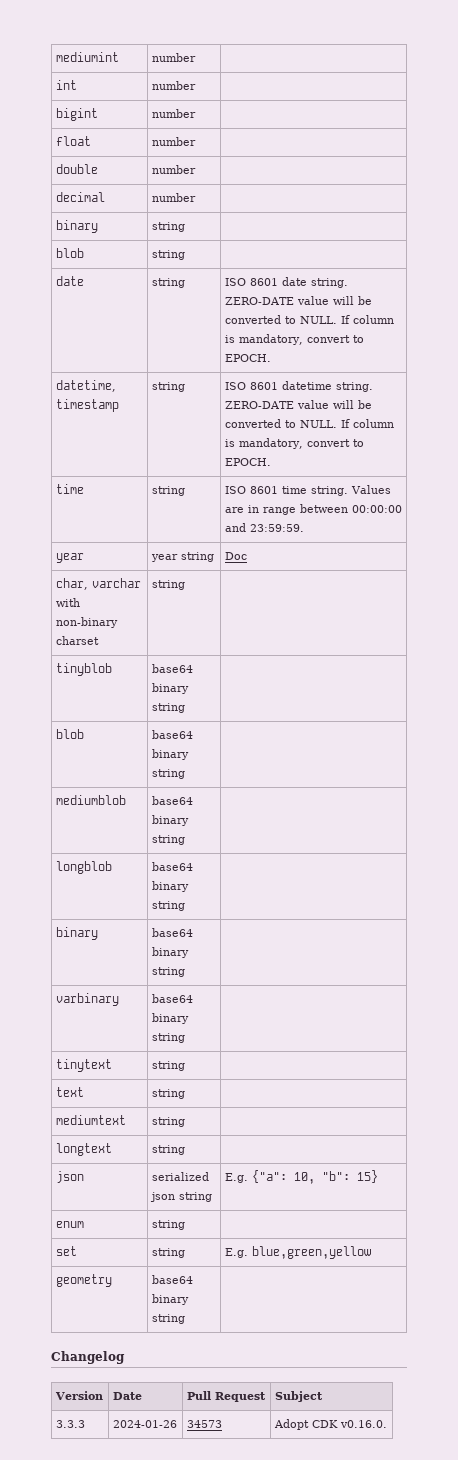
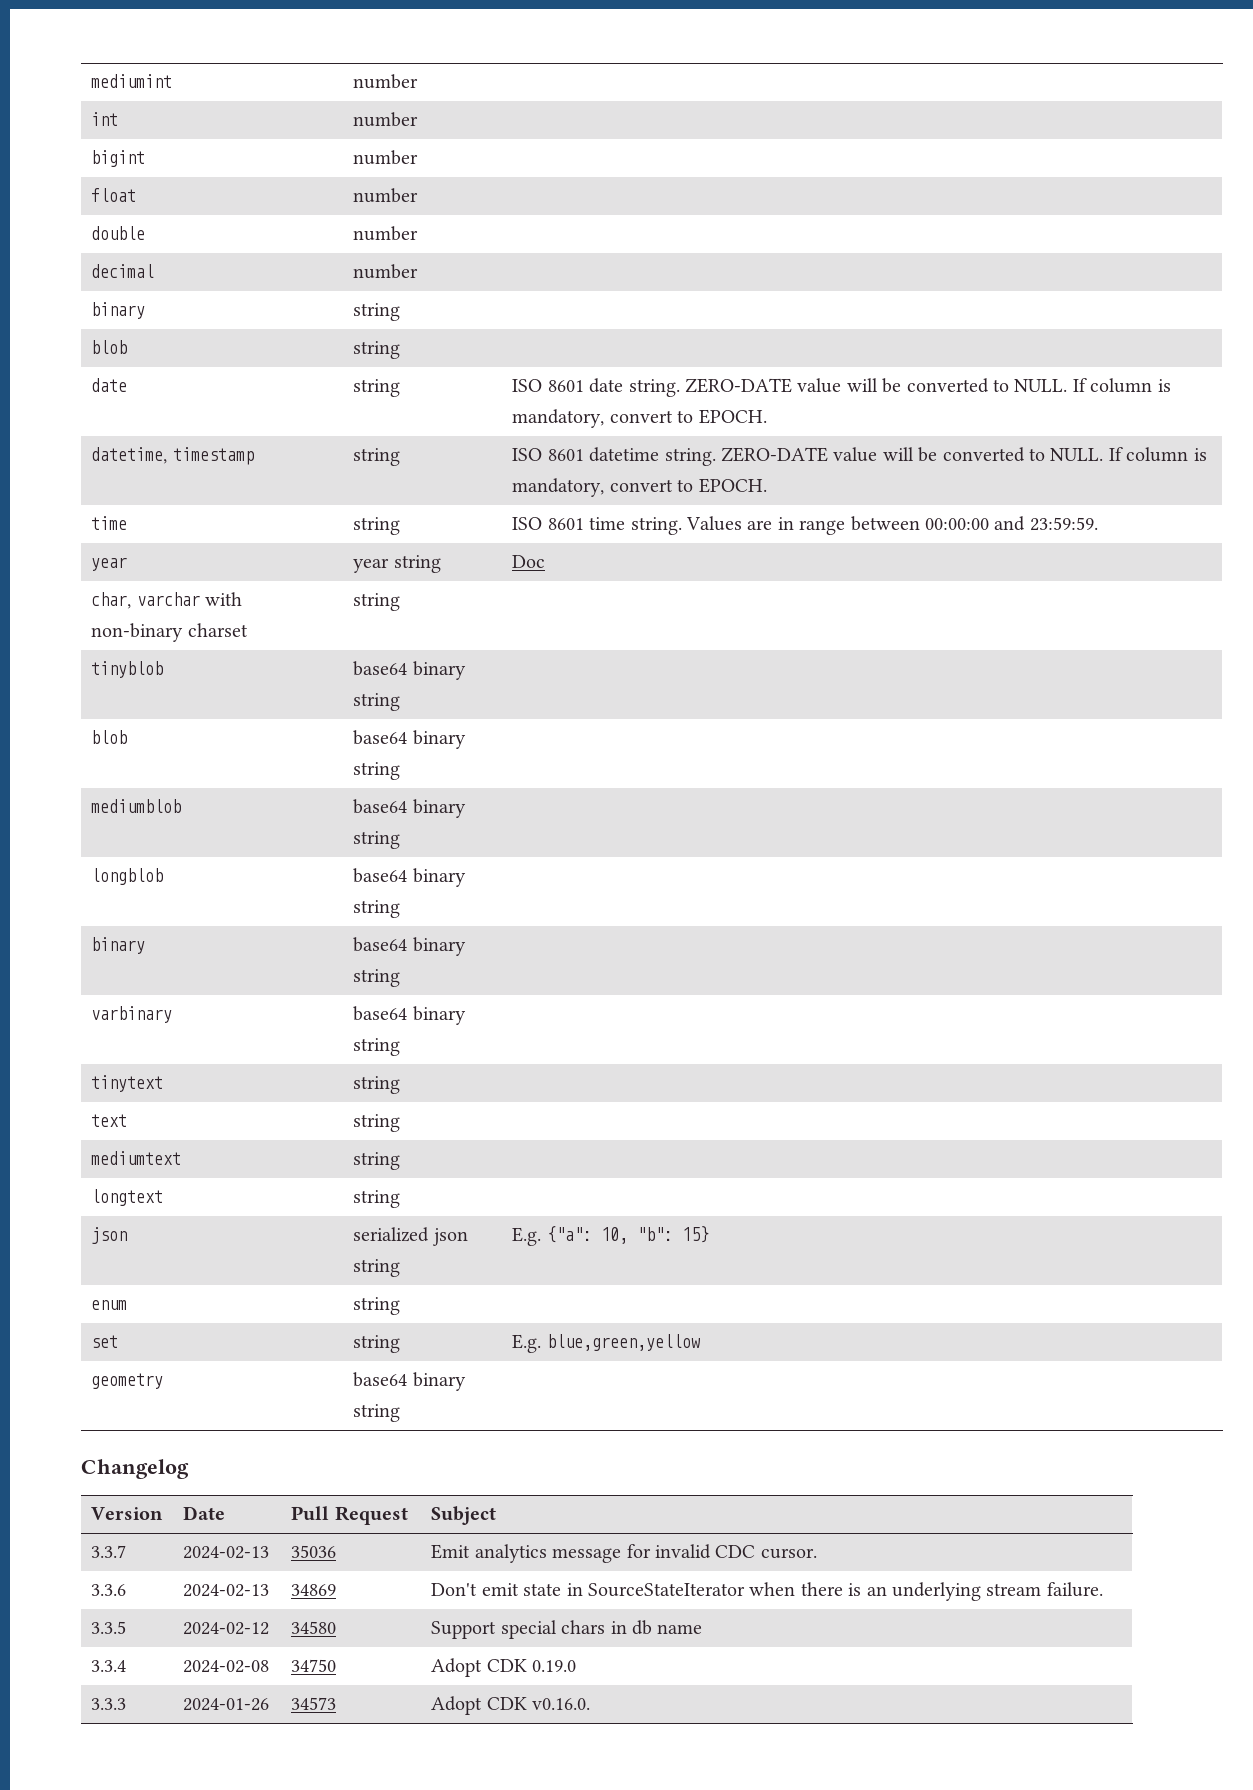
+ 3.3.7 | 2024-02-13 | 35036 | Emit analytics message for invalid CDC cursor.
+ 3.3.6 | 2024-02-13 | 34869 | Don't emit state in SourceStateIterator when there is an underlying stream failure.
+ 3.3.5 | 2024-02-12 | 34580 | Support special chars in db name
+ 3.3.4 | 2024-02-08 | 34750 | Adopt CDK 0.19.0

